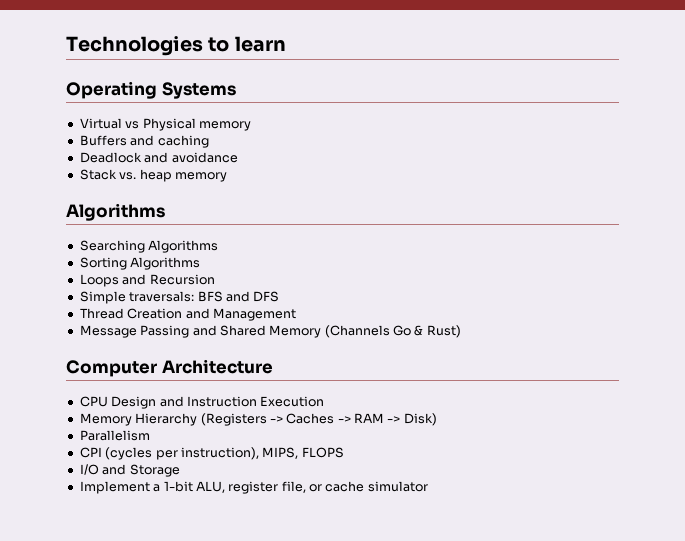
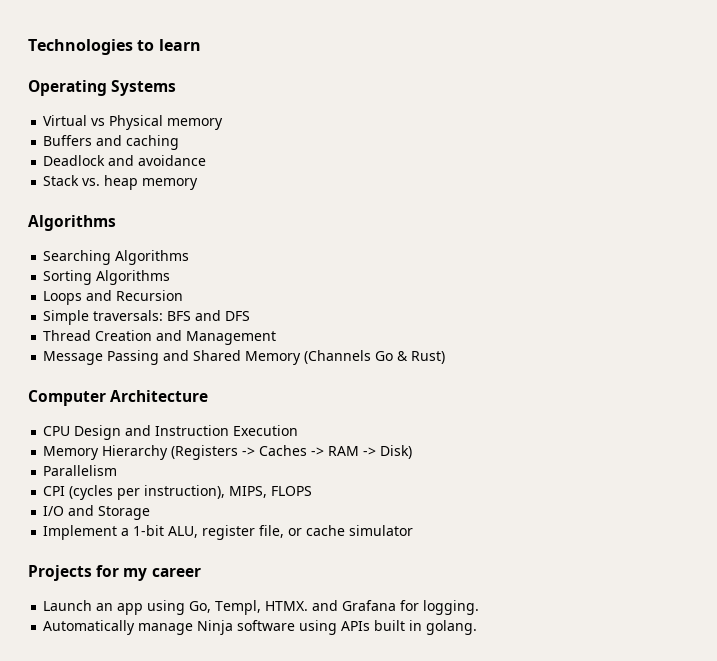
+ Projects for my career
+ Launch an app using Go, Templ, HTMX. and Grafana for logging.
+ Automatically manage Ninja software using APIs built in golang.

